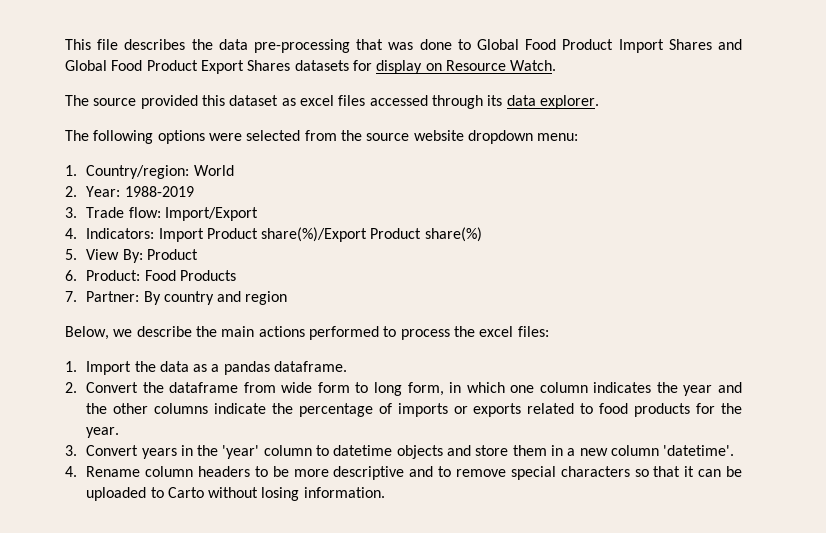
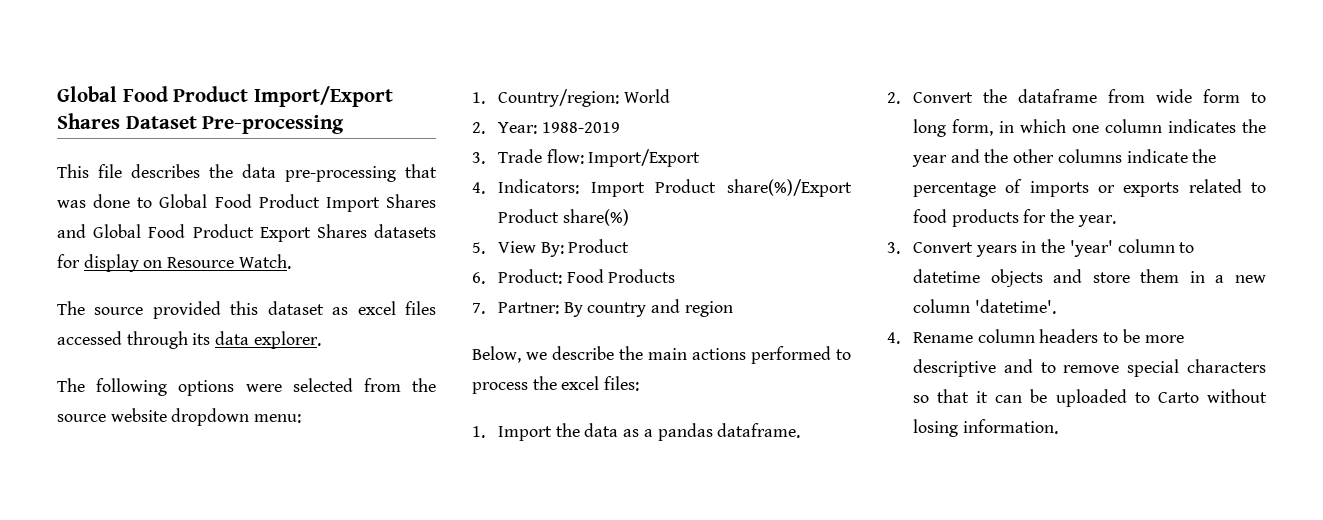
+ Global Food Product Import/Export Shares Dataset Pre-processing

